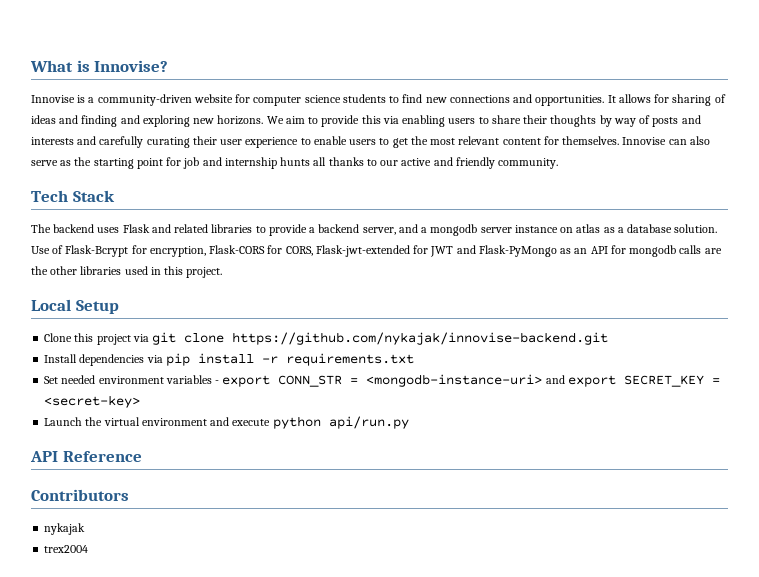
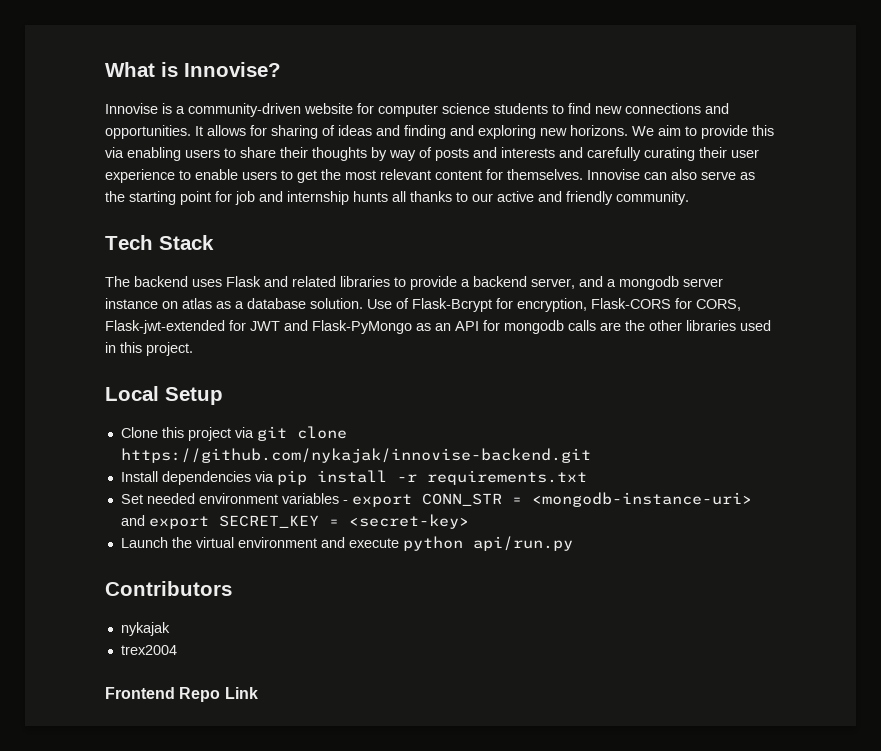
- API Reference
+ Frontend Repo Link

